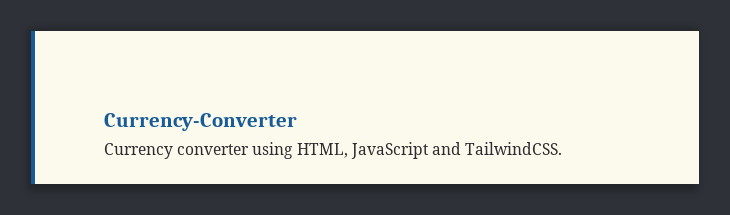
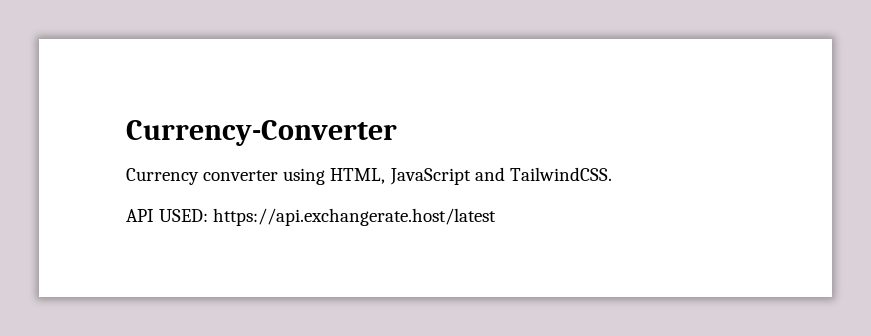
+ API USED: https://api.exchangerate.host/latest

